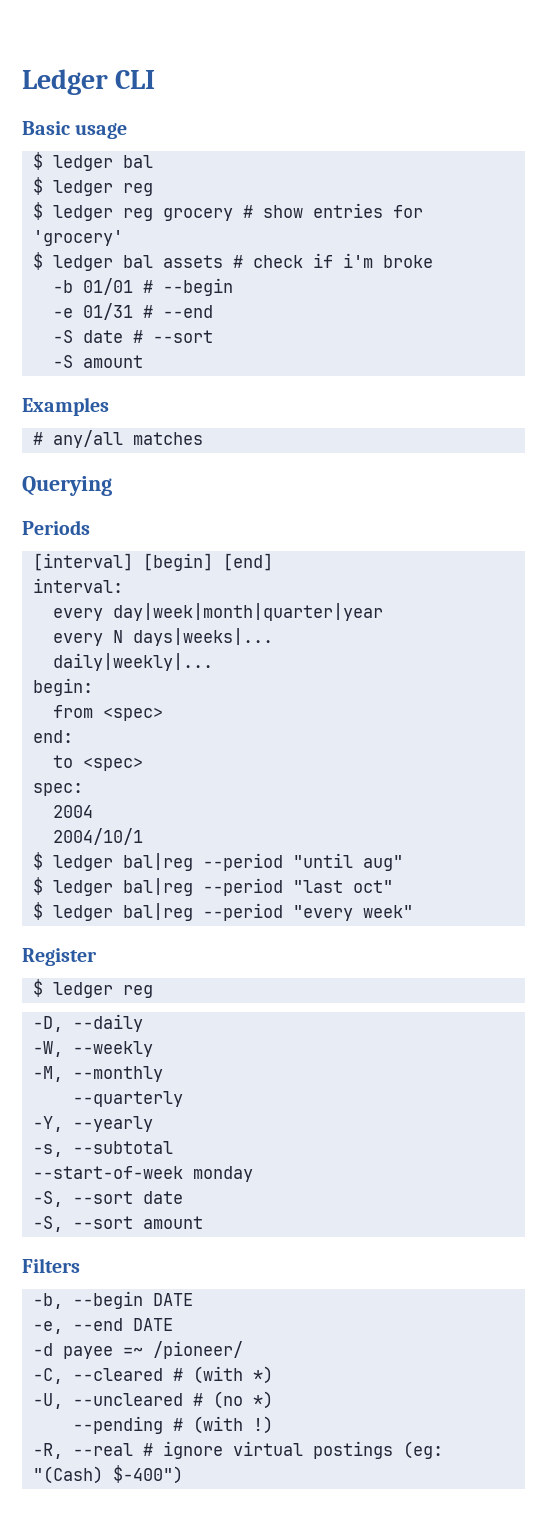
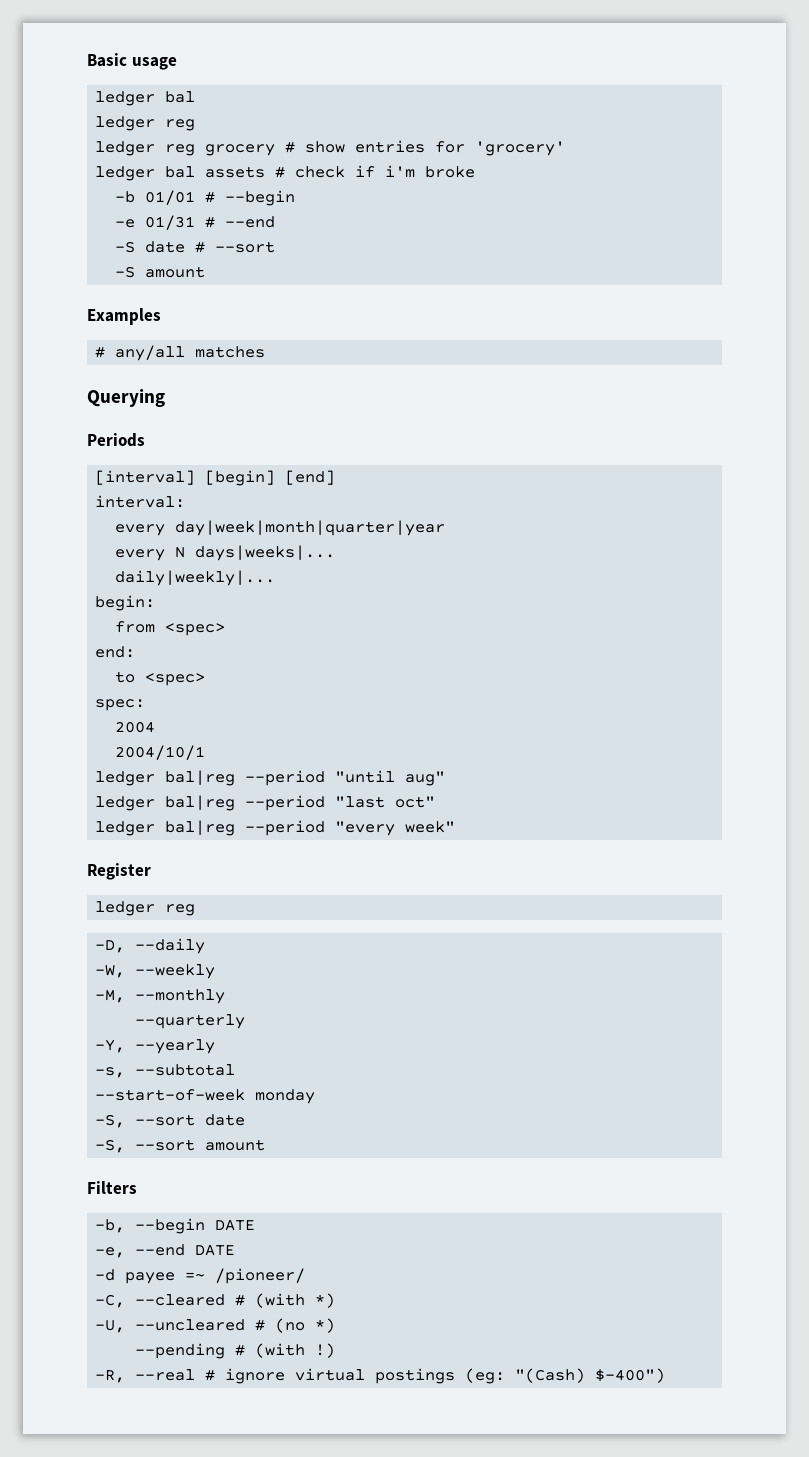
- Ledger CLI
  Basic usage
- $ ledger bal
- $ ledger reg
- $ ledger reg grocery # show entries for 'grocery'
+ ledger bal
+ ledger reg
+ ledger reg grocery # show entries for 'grocery'
- $ ledger bal assets # check if i'm broke
+ ledger bal assets # check if i'm broke
- $ ledger bal|reg --period "until aug"
+ ledger bal|reg --period "until aug"
- $ ledger bal|reg --period "last oct"
+ ledger bal|reg --period "last oct"
- $ ledger bal|reg --period "every week"
+ ledger bal|reg --period "every week"
  Register
- $ ledger reg
+ ledger reg

